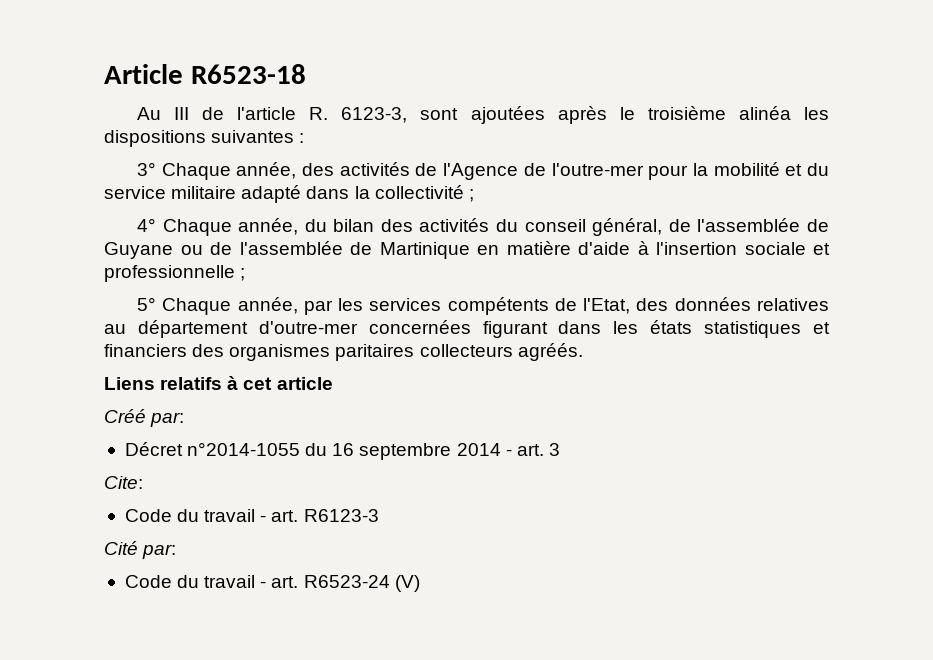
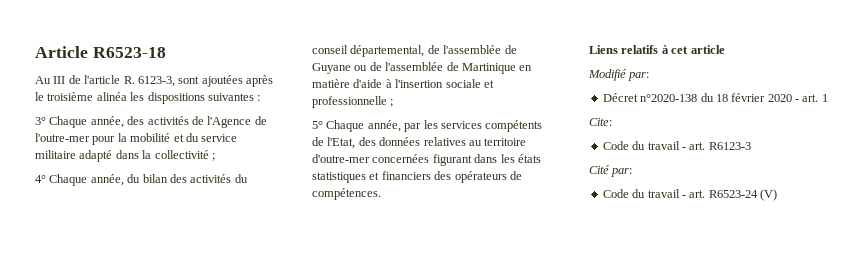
- 4° Chaque année, du bilan des activités du conseil général, de l'assemblée de Guyane ou de l'assemblée de Martinique en matière d'aide à l'insertion sociale et professionnelle ;
+ 4° Chaque année, du bilan des activités du conseil départemental, de l'assemblée de Guyane ou de l'assemblée de Martinique en matière d'aide à l'insertion sociale et professionnelle ;
- 5° Chaque année, par les services compétents de l'Etat, des données relatives au département d'outre-mer concernées figurant dans les états statistiques et financiers des organismes paritaires collecteurs agréés.
+ 5° Chaque année, par les services compétents de l'Etat, des données relatives au territoire d'outre-mer concernées figurant dans les états statistiques et financiers des opérateurs de compétences.
- Créé par:
+ Modifié par:
- Décret n°2014-1055 du 16 septembre 2014 - art. 3
+ Décret n°2020-138 du 18 février 2020 - art. 1

